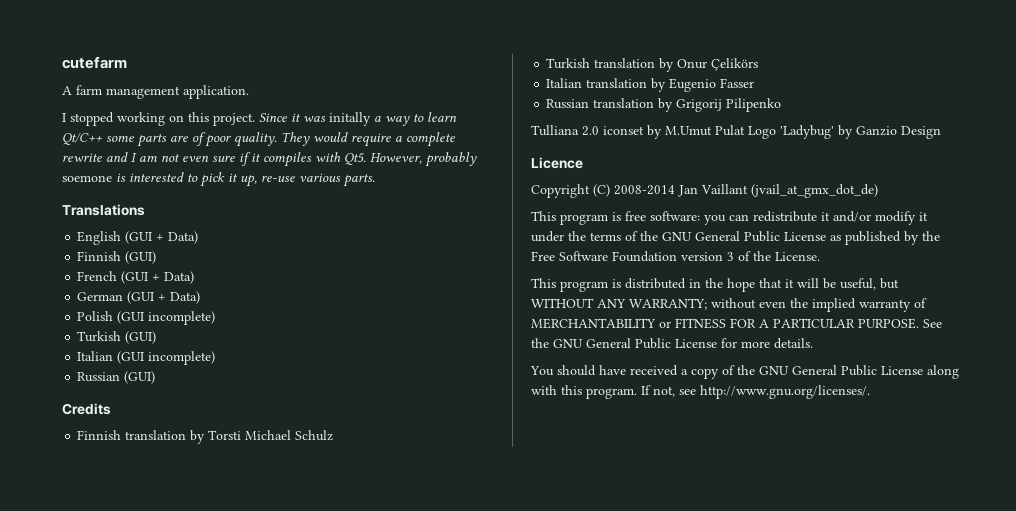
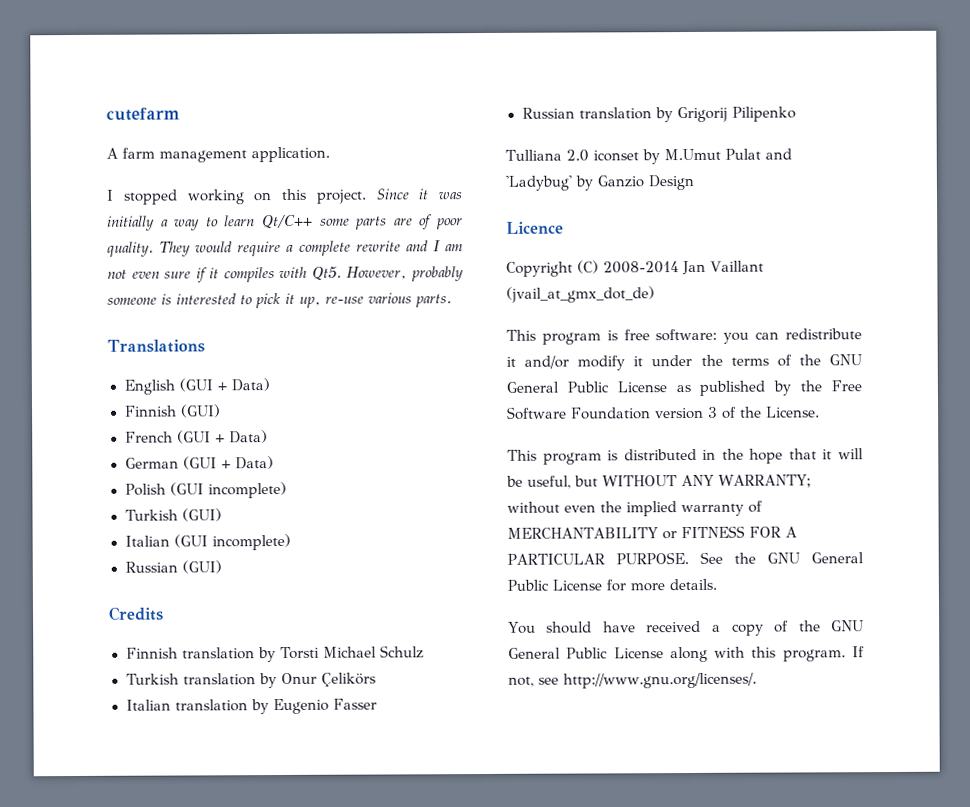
- Since it was initally a way to learn Qt/C++ some parts are of poor quality.
+ Since it was initially a way to learn Qt/C++ some parts are of poor quality.
- They would require a complete rewrite and I am not even sure if it compiles with Qt5. However, probably soemone is interested to pick it up, re-use various parts.
+ They would require a complete rewrite and I am not even sure if it compiles with Qt5. However, probably someone is interested to pick it up, re-use various parts.
- Tulliana 2.0 iconset by M.Umut Pulat Logo 'Ladybug' by Ganzio Design
+ Tulliana 2.0 iconset by M.Umut Pulat and 'Ladybug' by Ganzio Design

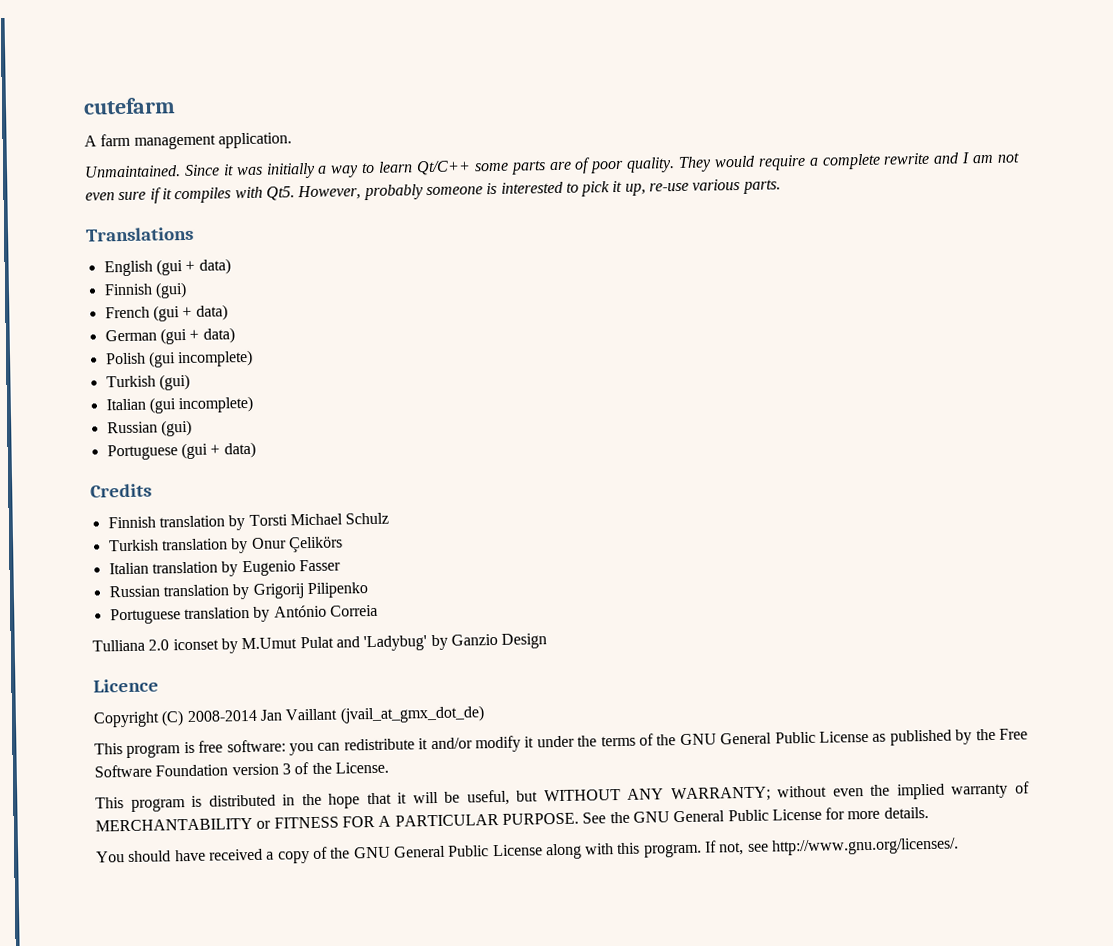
- I stopped working on this project.
+ Unmaintained.
- English (GUI + Data)
- Finnish (GUI)
+ English (gui + data)
+ Finnish (gui)
- French (GUI + Data)
- German (GUI + Data)
+ French (gui + data)
+ German (gui + data)
- Polish (GUI incomplete)
+ Polish (gui incomplete)
- Turkish (GUI)
- Italian (GUI incomplete)
+ Turkish (gui)
+ Italian (gui incomplete)
- Russian (GUI)
+ Russian (gui)
+ Portuguese (gui + data)
+ Portuguese translation by António Correia

